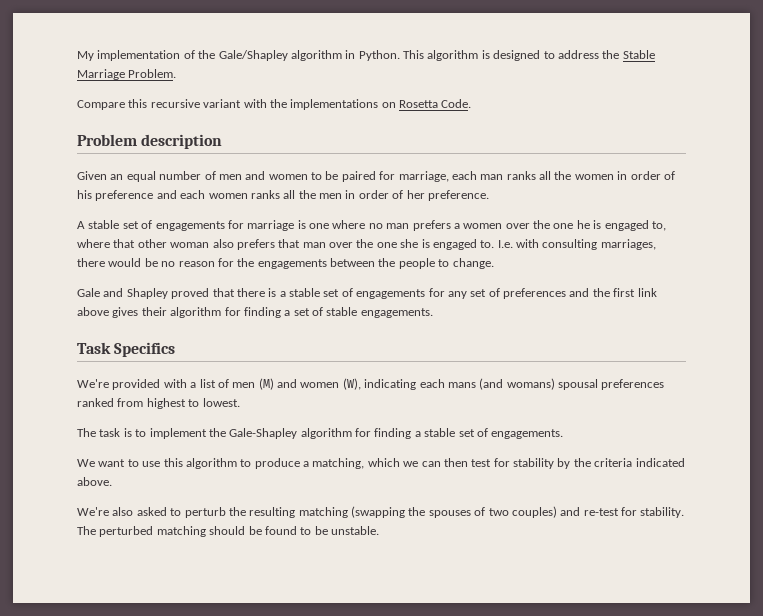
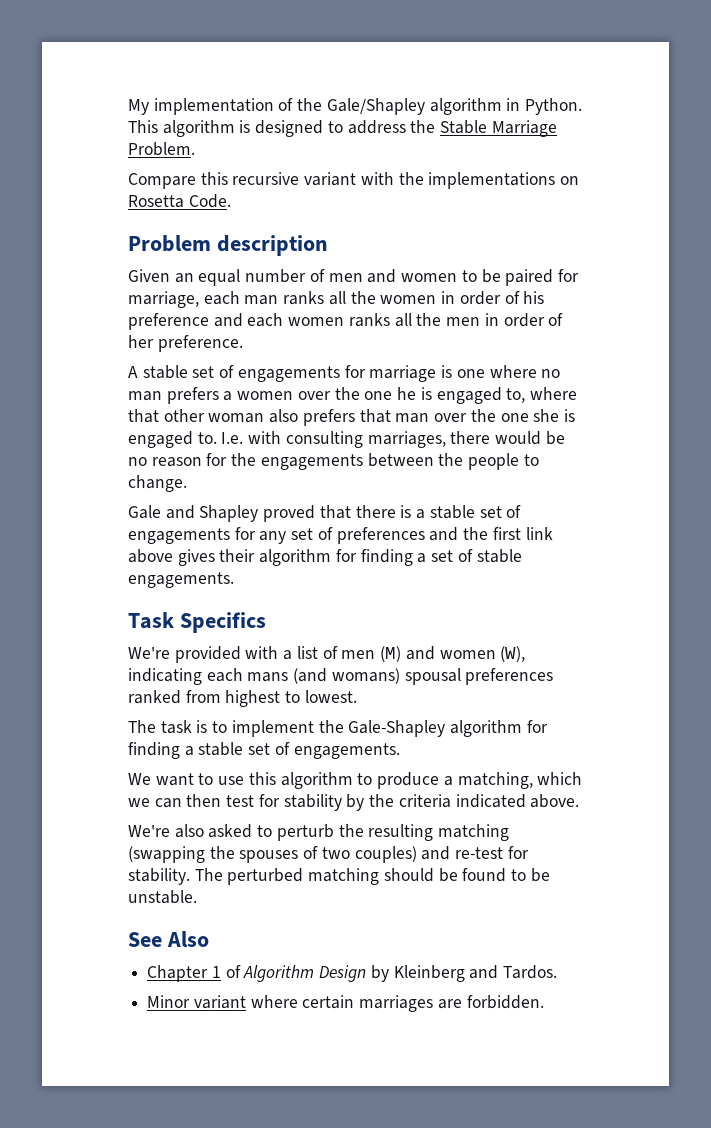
+ See Also
+ Chapter 1 of Algorithm Design by Kleinberg and Tardos.
+ Minor variant where certain marriages are forbidden.

